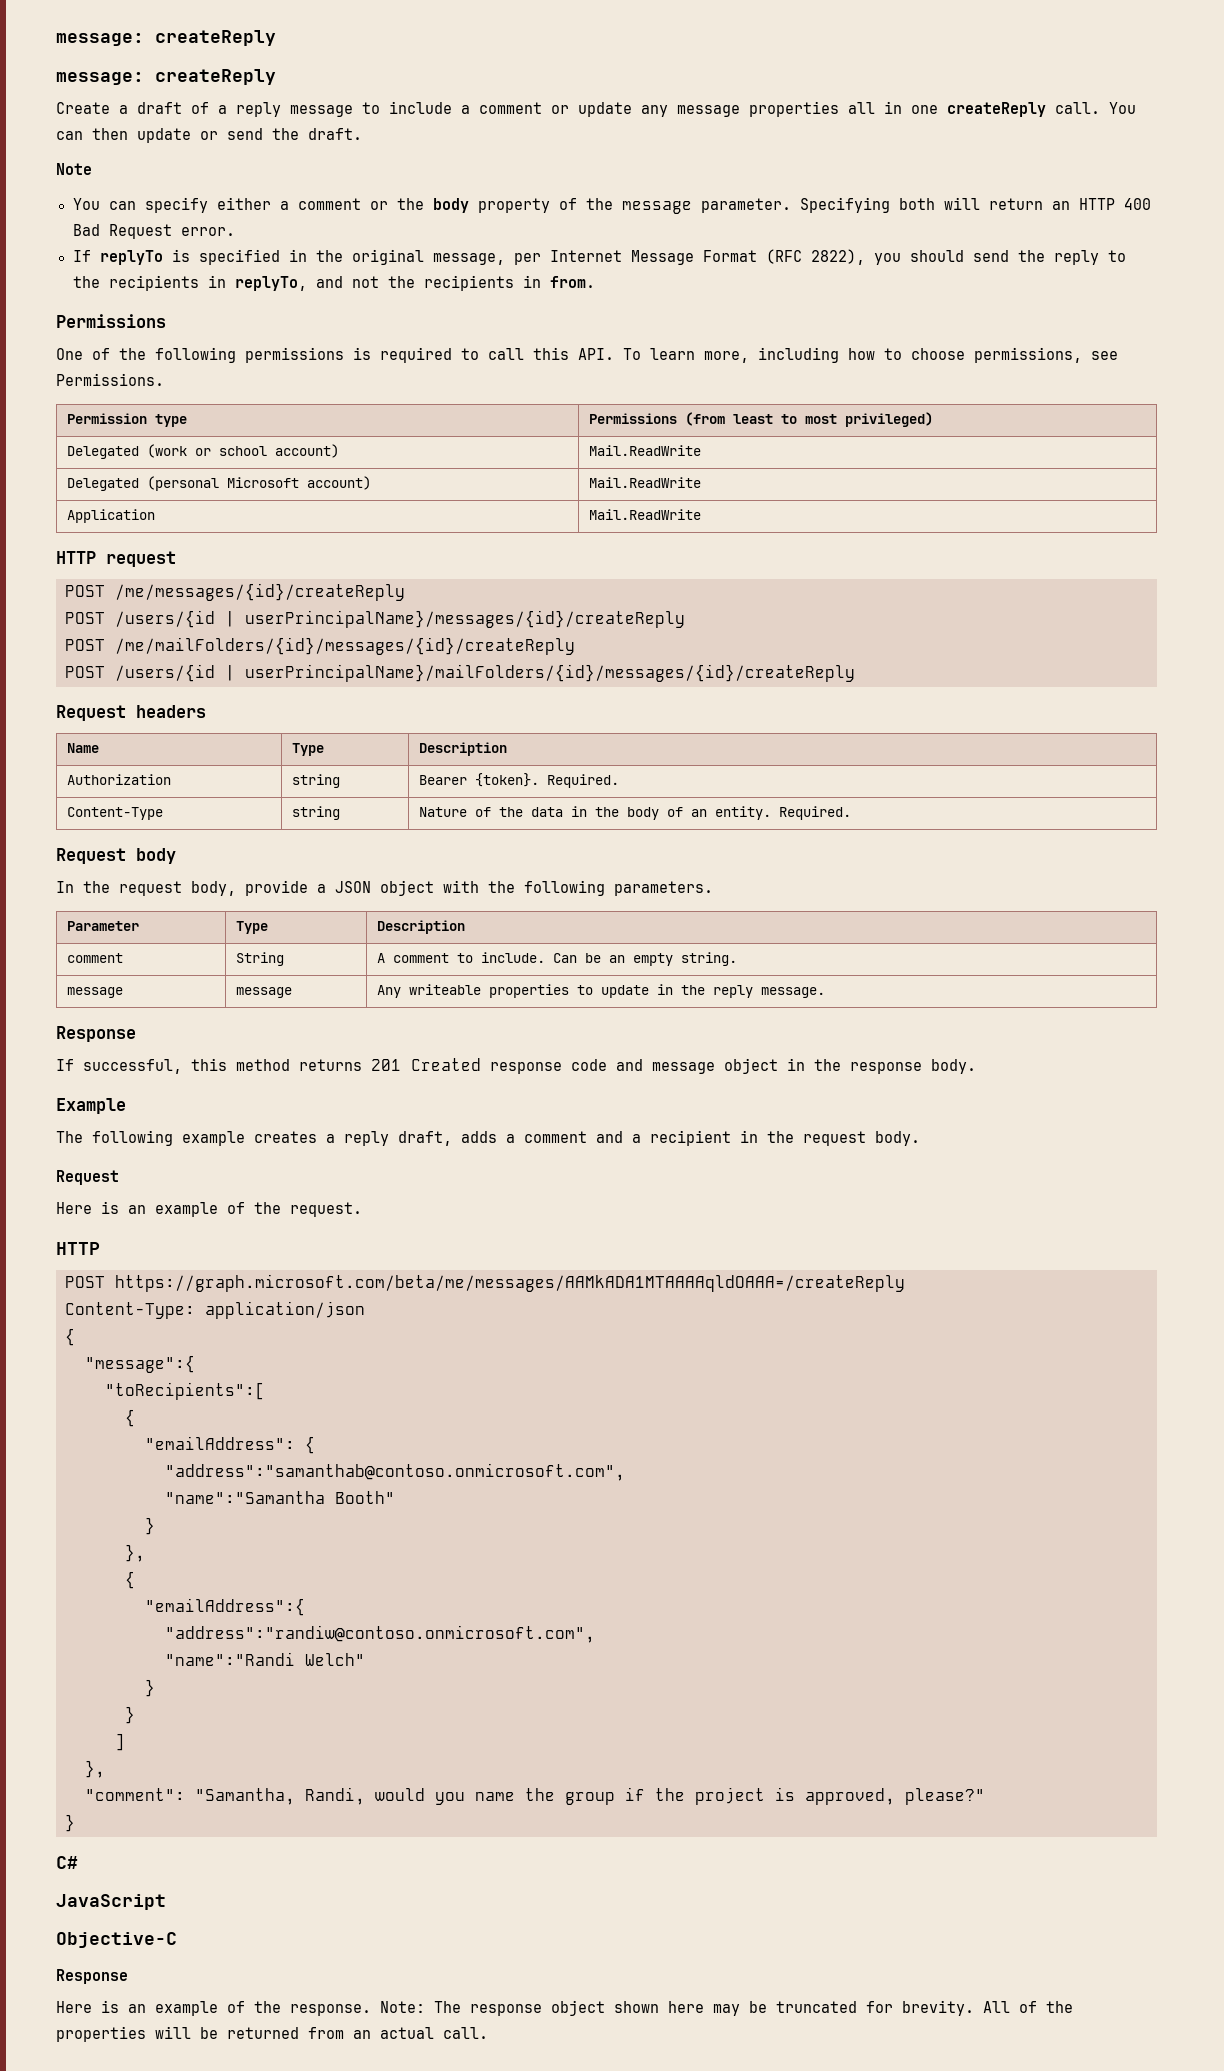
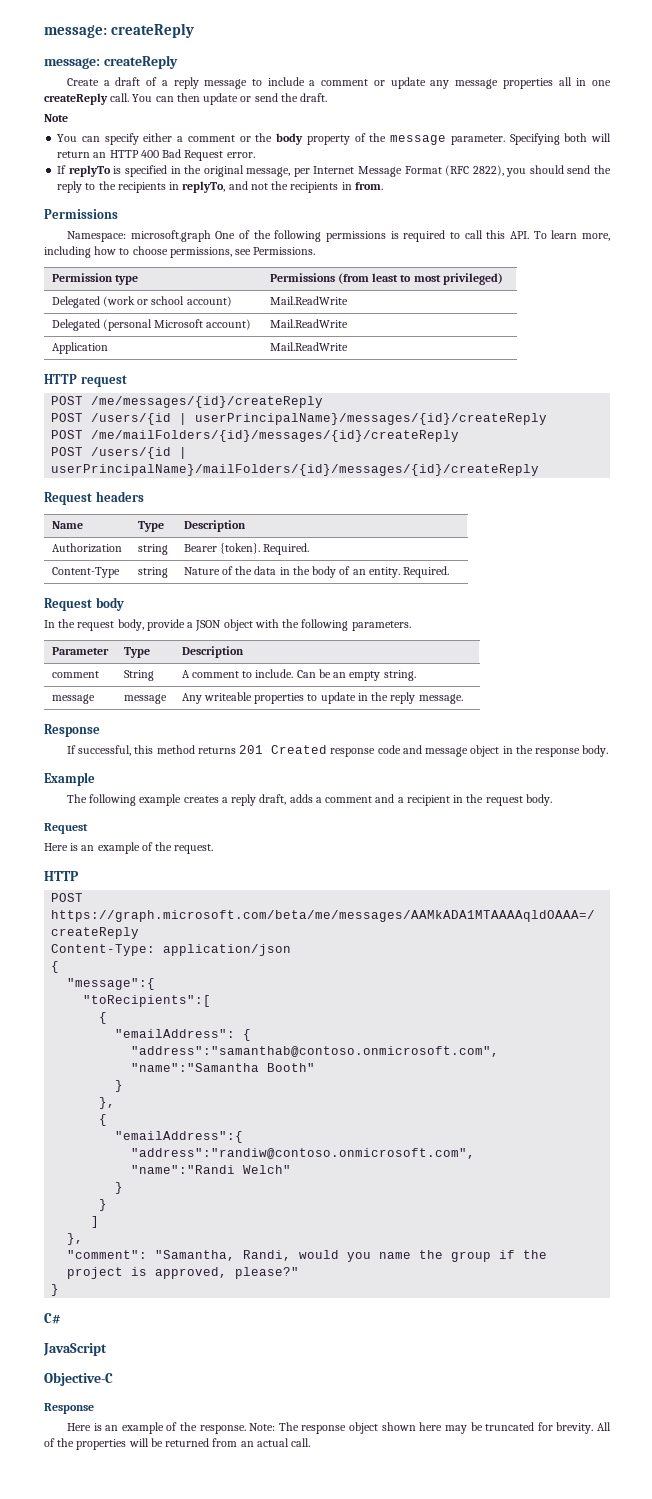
- One of the following permissions is required to call this API. To learn more, including how to choose permissions, see Permissions.
+ Namespace: microsoft.graph One of the following permissions is required to call this API. To learn more, including how to choose permissions, see Permissions.

